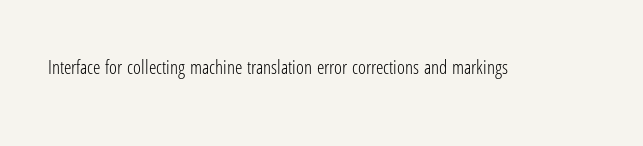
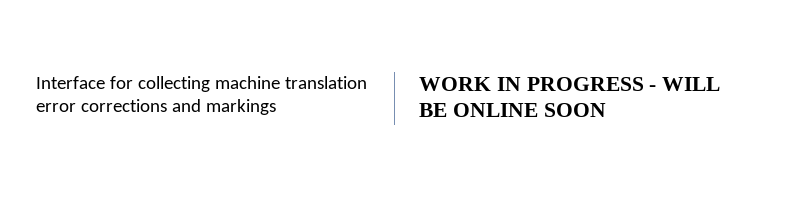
+ WORK IN PROGRESS - WILL BE ONLINE SOON

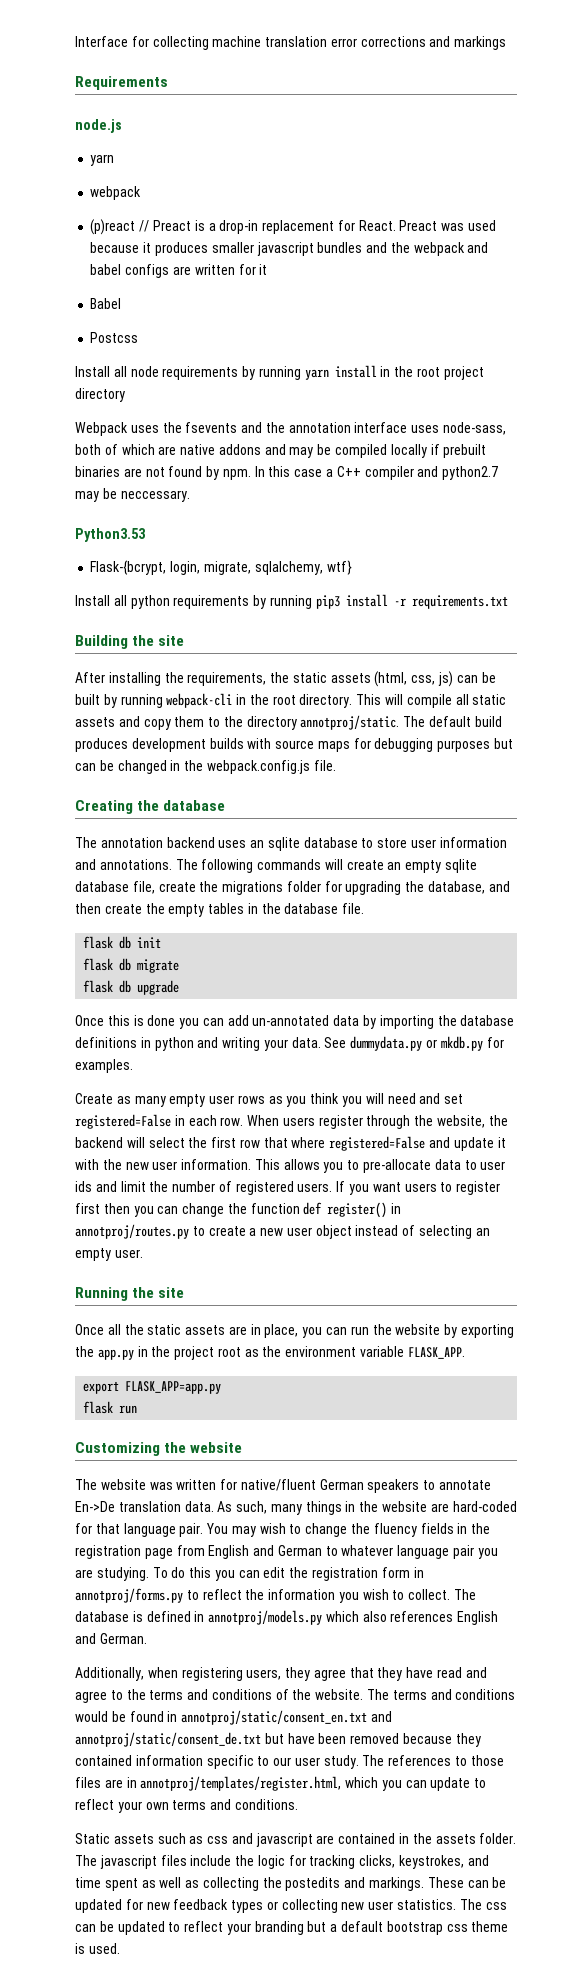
- WORK IN PROGRESS - WILL BE ONLINE SOON
+ Requirements
+ node.js
+ yarn
+ webpack
+ (p)react // Preact is a drop-in replacement for React. Preact was used because it produces smaller javascript bundles and the webpack and babel configs are written for it
+ Babel
+ Postcss
+ Install all node requirements by running yarn install in the root project directory
+ Webpack uses the fsevents and the annotation interface uses node-sass, both of which are native addons and may be compiled locally if prebuilt binaries are not found by npm. In this case a C++ compiler and python2.7 may be neccessary.
+ Python3.53
+ Flask-{bcrypt, login, migrate, sqlalchemy, wtf}
+ Install all python requirements by running pip3 install -r requirements.txt
+ Building the site
+ After installing the requirements, the static assets (html, css, js) can be built by running webpack-cli in the root directory. This will compile all static assets and copy them to the directory annotproj/static. The default build produces development builds with source maps for debugging purposes but can be changed in the webpack.config.js file.
+ Creating the database
+ The annotation backend uses an sqlite database to store user information and annotations. The following commands will create an empty sqlite database file, create the migrations folder for upgrading the database, and then create the empty tables in the database file.
+ flask db init
+ flask db migrate
+ flask db upgrade
+ Once this is done you can add un-annotated data by importing the database definitions in python and writing your data. See dummydata.py or mkdb.py for examples.
+ Create as many empty user rows as you think you will need and set registered=False in each row. When users register through the website, the backend will select the first row that where registered=False and update it with the new user information. This allows you to pre-allocate data to user ids and limit the number of registered users. If you want users to register first then you can change the function def register() in annotproj/routes.py to create a new user object instead of selecting an empty user.
+ Running the site
+ Once all the static assets are in place, you can run the website by exporting the app.py in the project root as the environment variable FLASK_APP.
+ export FLASK_APP=app.py
+ flask run
+ Customizing the website
+ The website was written for native/fluent German speakers to annotate En->De translation data. As such, many things in the website are hard-coded for that language pair. You may wish to change the fluency fields in the registration page from English and German to whatever language pair you are studying. To do this you can edit the registration form in annotproj/forms.py to reflect the information you wish to collect. The database is defined in annotproj/models.py which also references English and German.
+ Additionally, when registering users, they agree that they have read and agree to the terms and conditions of the website. The terms and conditions would be found in annotproj/static/consent_en.txt and annotproj/static/consent_de.txt but have been removed because they contained information specific to our user study. The references to those files are in annotproj/templates/register.html, which you can update to reflect your own terms and conditions.
+ Static assets such as css and javascript are contained in the assets folder. The javascript files include the logic for tracking clicks, keystrokes, and time spent as well as collecting the postedits and markings. These can be updated for new feedback types or collecting new user statistics. The css can be updated to reflect your branding but a default bootstrap css theme is used.

